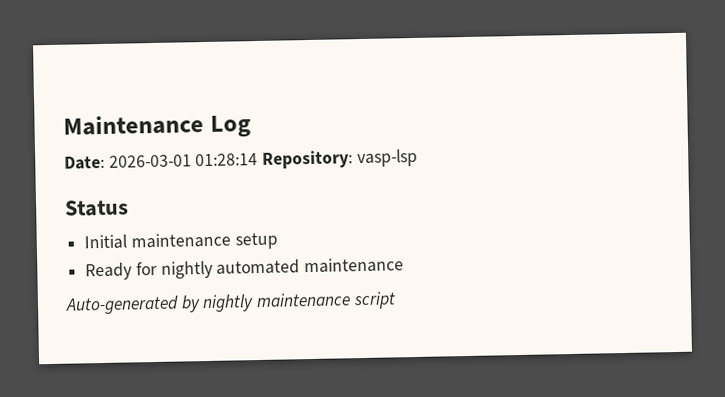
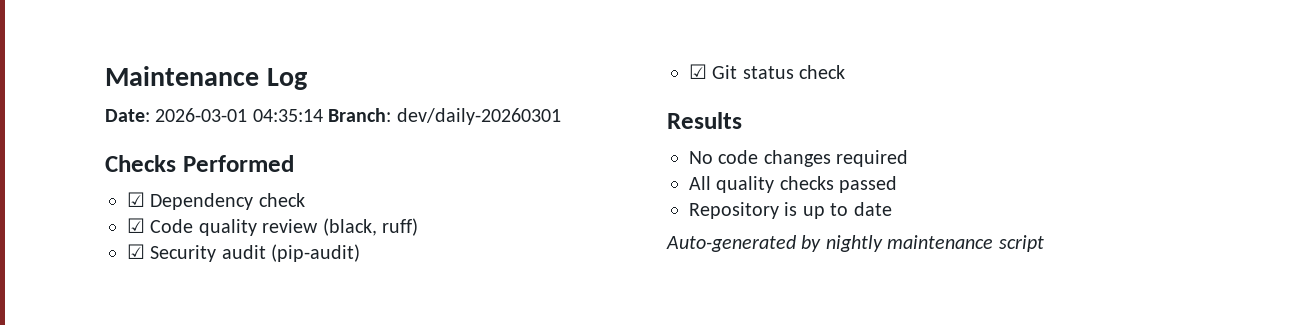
- Date: 2026-03-01 01:28:14 Repository: vasp-lsp
- Status
- Initial maintenance setup
- Ready for nightly automated maintenance
+ Date: 2026-03-01 04:35:14 Branch: dev/daily-20260301
+ Checks Performed
+ ☑ Dependency check
+ ☑ Code quality review (black, ruff)
+ ☑ Security audit (pip-audit)
+ ☑ Git status check
+ Results
+ No code changes required
+ All quality checks passed
+ Repository is up to date

